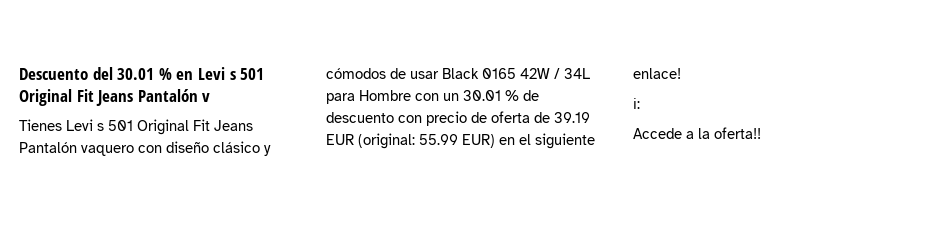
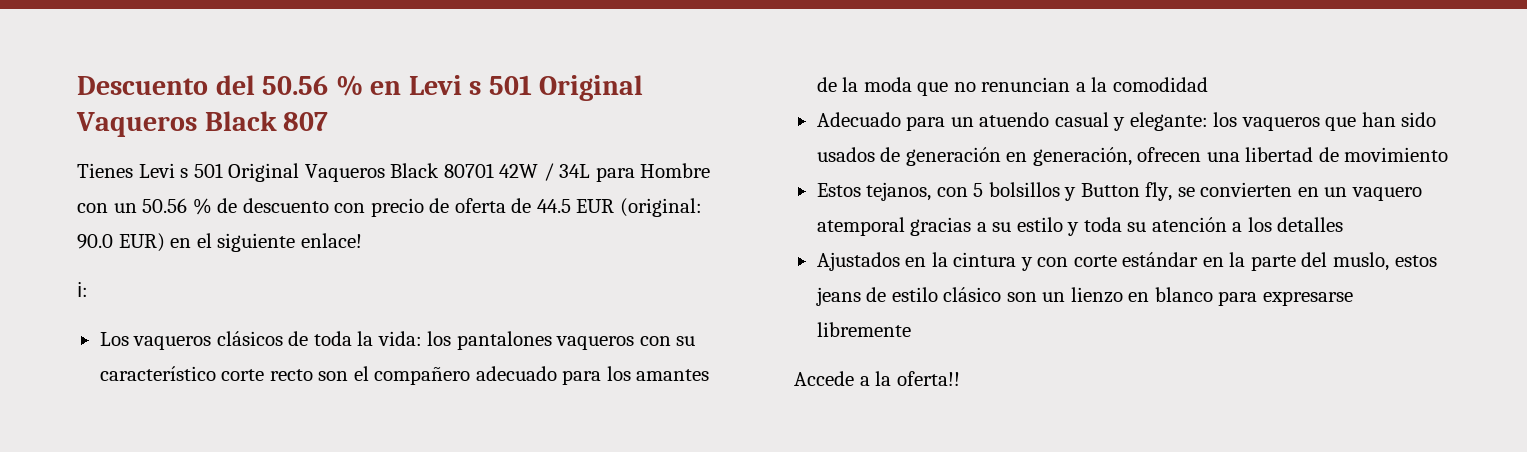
- Descuento del 30.01 % en Levi s 501 Original Fit Jeans Pantalón v
+ Descuento del 50.56 % en Levi s 501 Original Vaqueros Black 807
- Tienes Levi s 501 Original Fit Jeans Pantalón vaquero con diseño clásico y cómodos de usar Black 0165 42W / 34L para Hombre con un 30.01 % de descuento con precio de oferta de 39.19 EUR (original: 55.99 EUR) en el siguiente enlace!
+ Tienes Levi s 501 Original Vaqueros Black 80701 42W / 34L para Hombre con un 50.56 % de descuento con precio de oferta de 44.5 EUR (original: 90.0 EUR) en el siguiente enlace!
+ Los vaqueros clásicos de toda la vida: los pantalones vaqueros con su característico corte recto son el compañero adecuado para los amantes de la moda que no renuncian a la comodidad
+ Adecuado para un atuendo casual y elegante: los vaqueros que han sido usados de generación en generación, ofrecen una libertad de movimiento
+ Estos tejanos, con 5 bolsillos y Button fly, se convierten en un vaquero atemporal gracias a su estilo y toda su atención a los detalles
+ Ajustados en la cintura y con corte estándar en la parte del muslo, estos jeans de estilo clásico son un lienzo en blanco para expresarse libremente

